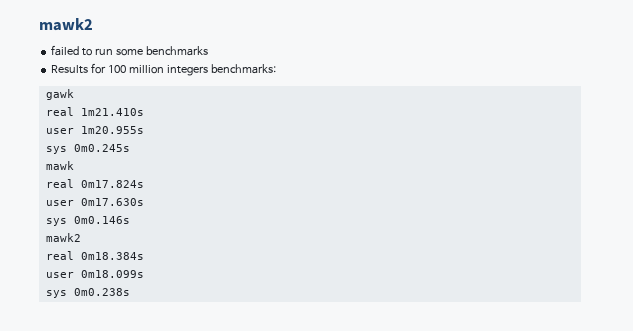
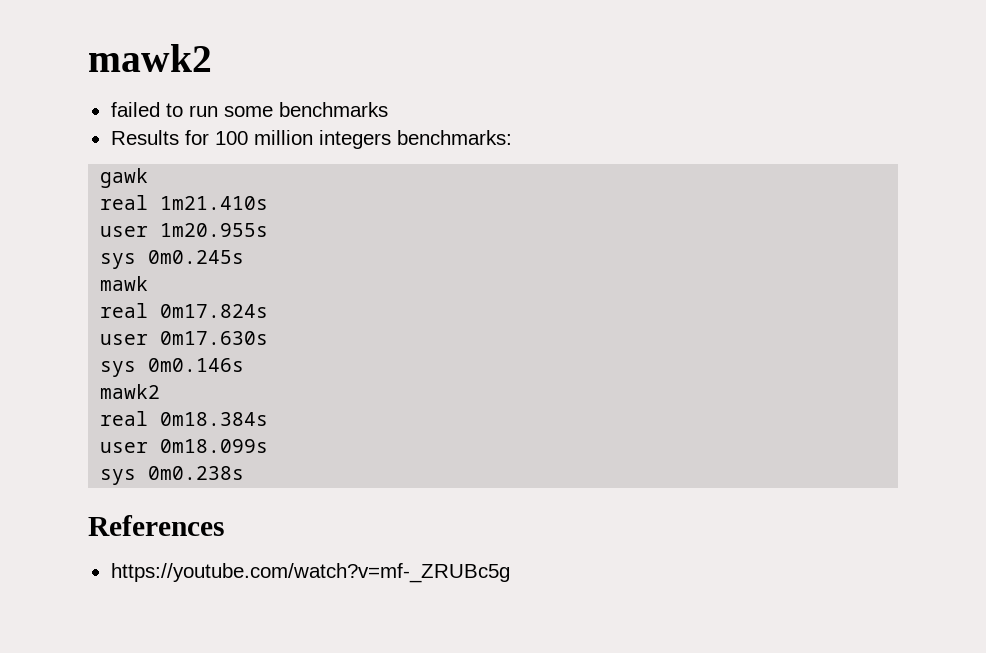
+ References
+ https://youtube.com/watch?v=mf-_ZRUBc5g

